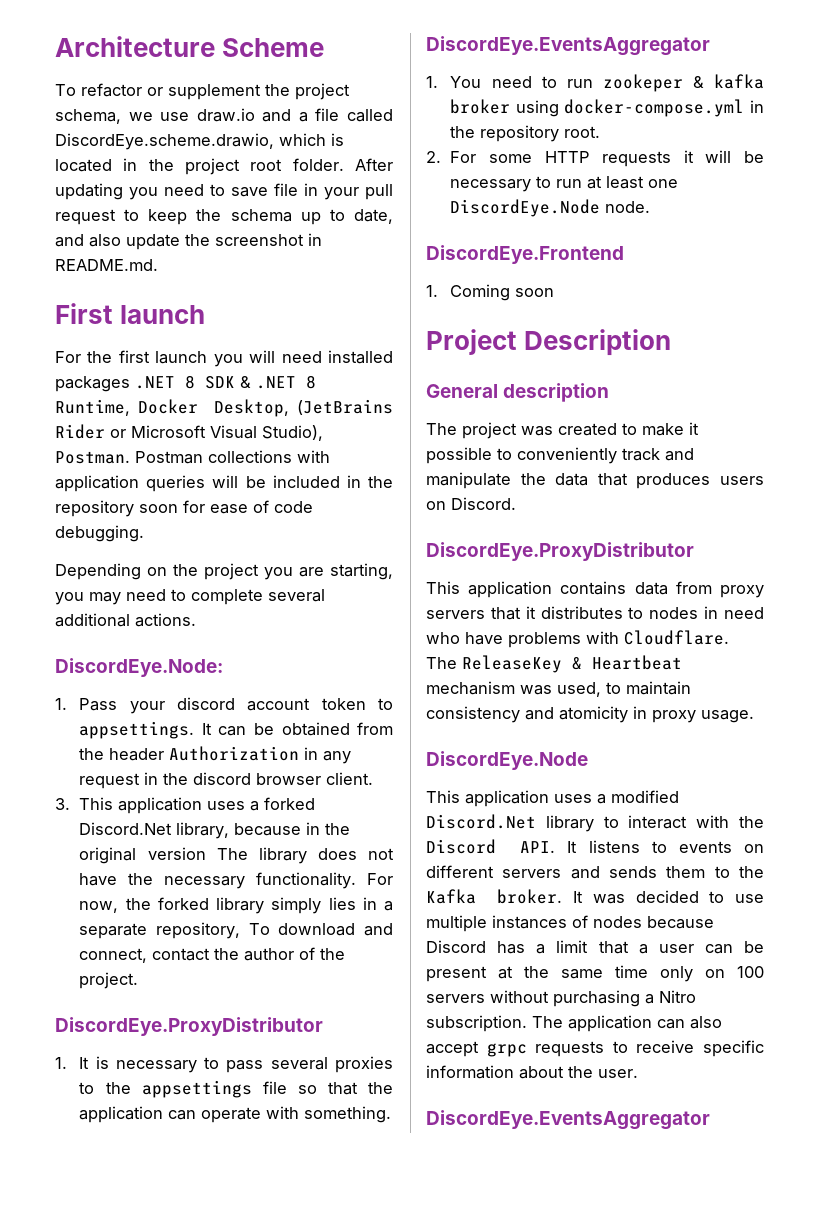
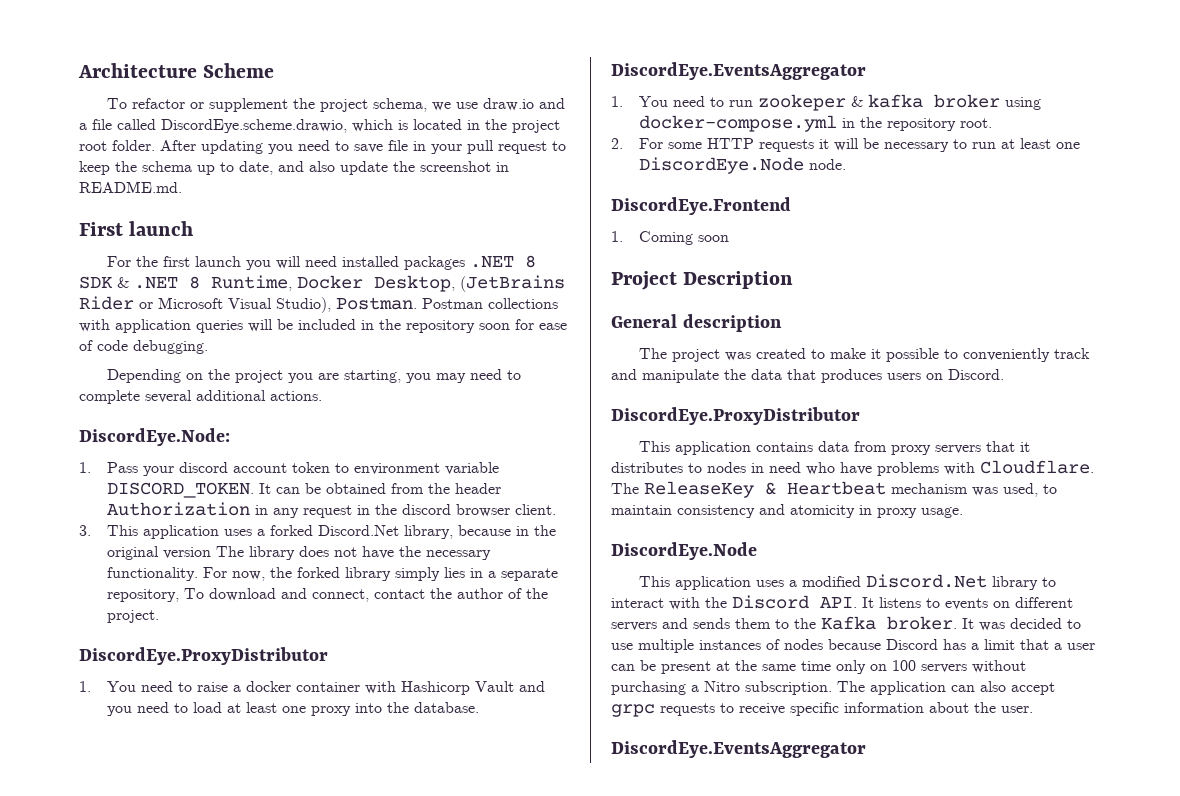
- 1. Pass your discord account token to appsettings.
+ 1. Pass your discord account token to environment variable DISCORD_TOKEN.
- 1. It is necessary to pass several proxies to the appsettings file so that the application can operate with something.
+ 1. You need to raise a docker container with Hashicorp Vault and you need to load at least one proxy into the database.

